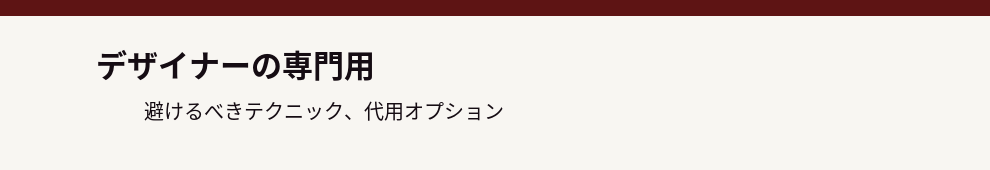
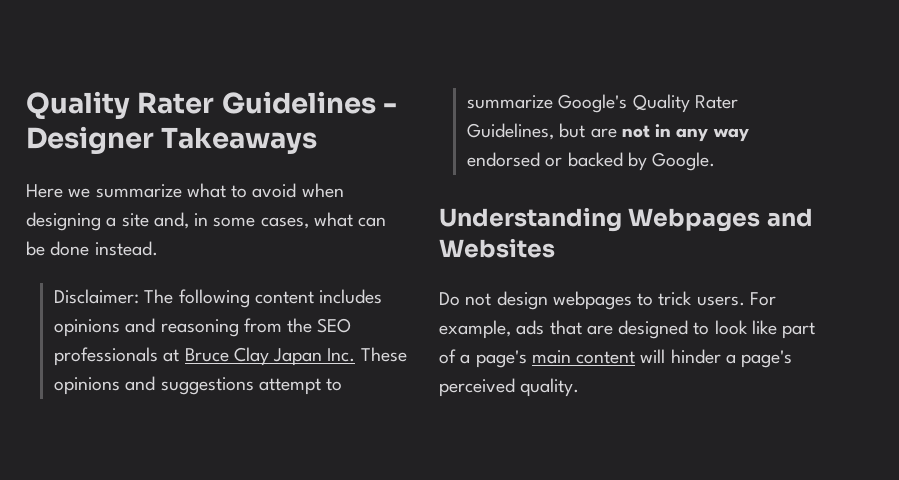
- デザイナーの専門用
- 避けるべきテクニック、代用オプション
+ Quality Rater Guidelines - Designer Takeaways
+ Here we summarize what to avoid when designing a site and, in some cases, what can be done instead.
+ Disclaimer: The following content includes opinions and reasoning from the SEO professionals at Bruce Clay Japan Inc. These opinions and suggestions attempt to summarize Google's Quality Rater Guidelines, but are not in any way endorsed or backed by Google.
+ Understanding Webpages and Websites
+ Do not design webpages to trick users. For example, ads that are designed to look like part of a page's main content will hinder a page's perceived quality.

